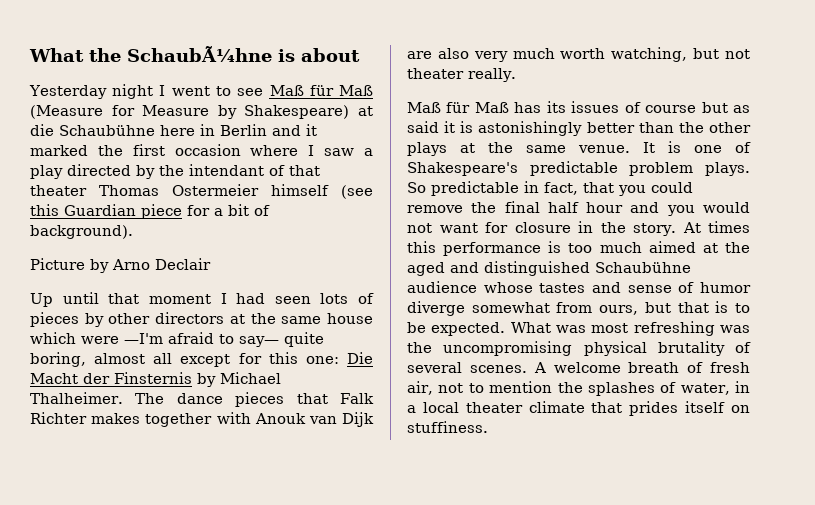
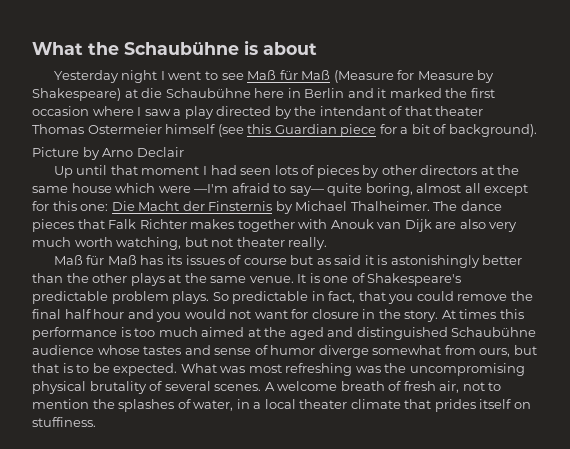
- What the SchaubÃ¼hne is about
+ What the Schaubühne is about

